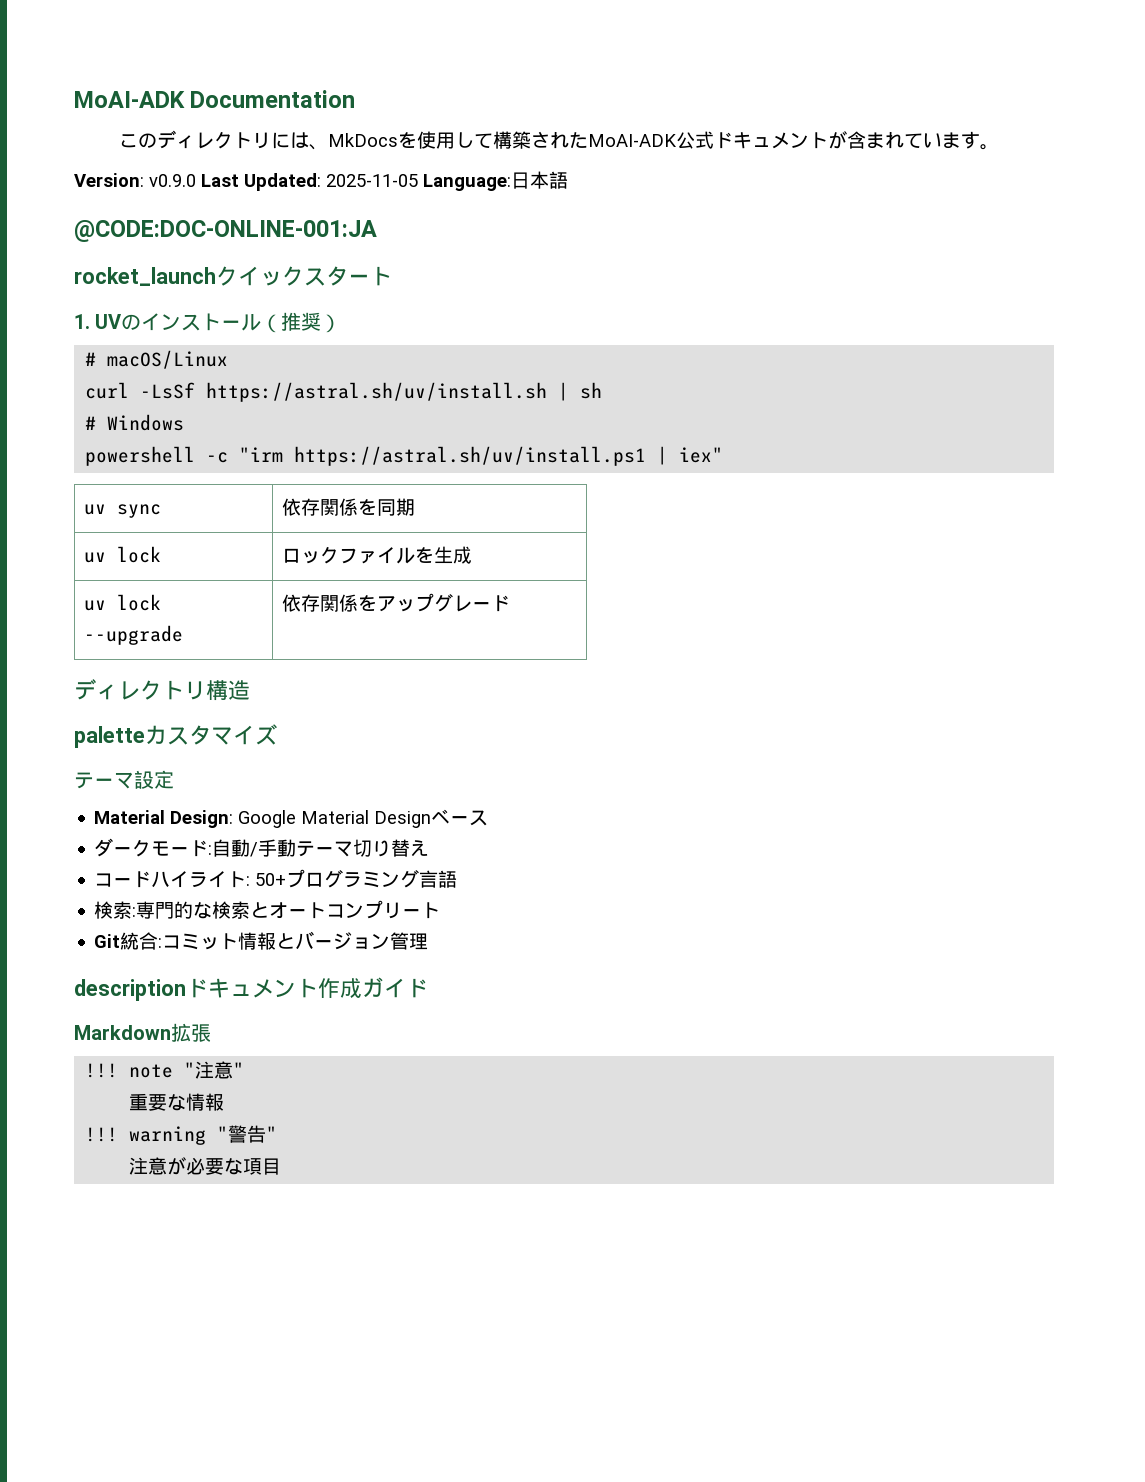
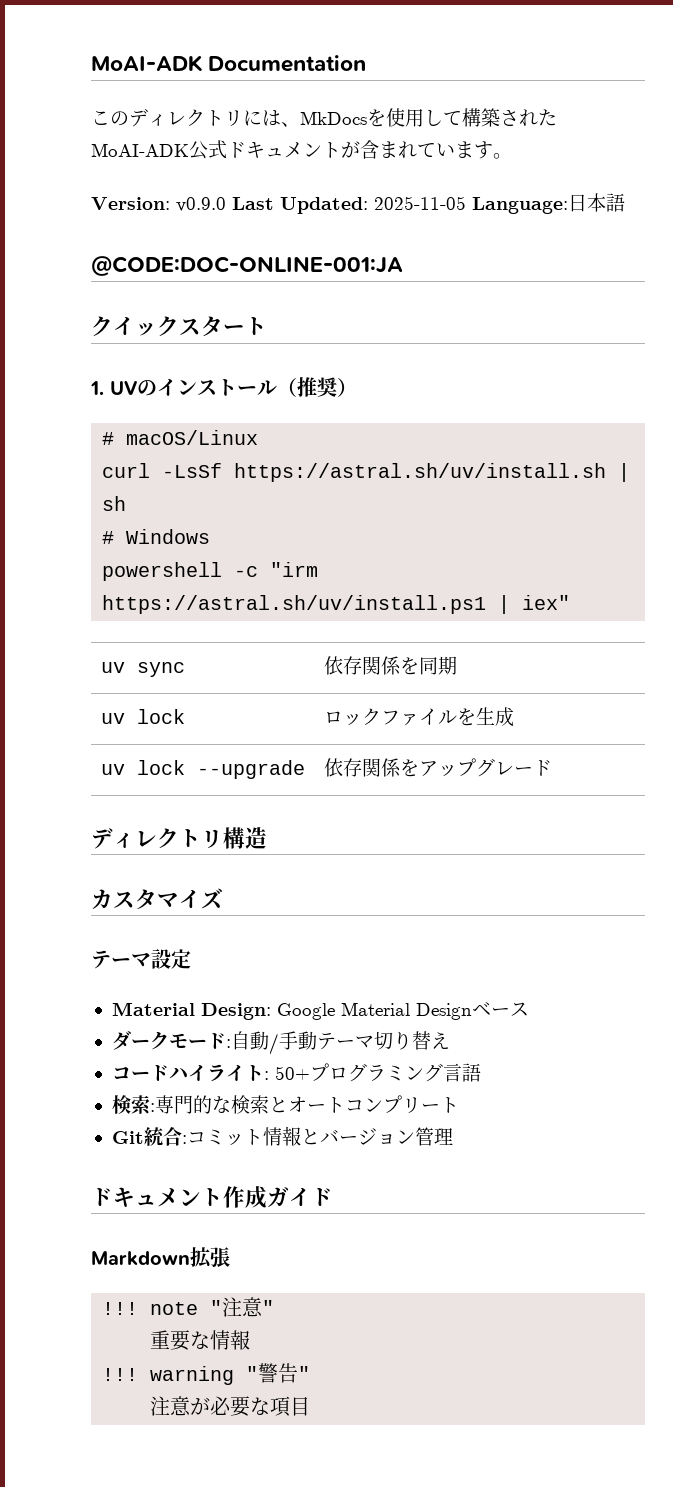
- rocket_launchクイックスタート
+ クイックスタート
- paletteカスタマイズ
+ カスタマイズ
- descriptionドキュメント作成ガイド
+ ドキュメント作成ガイド

